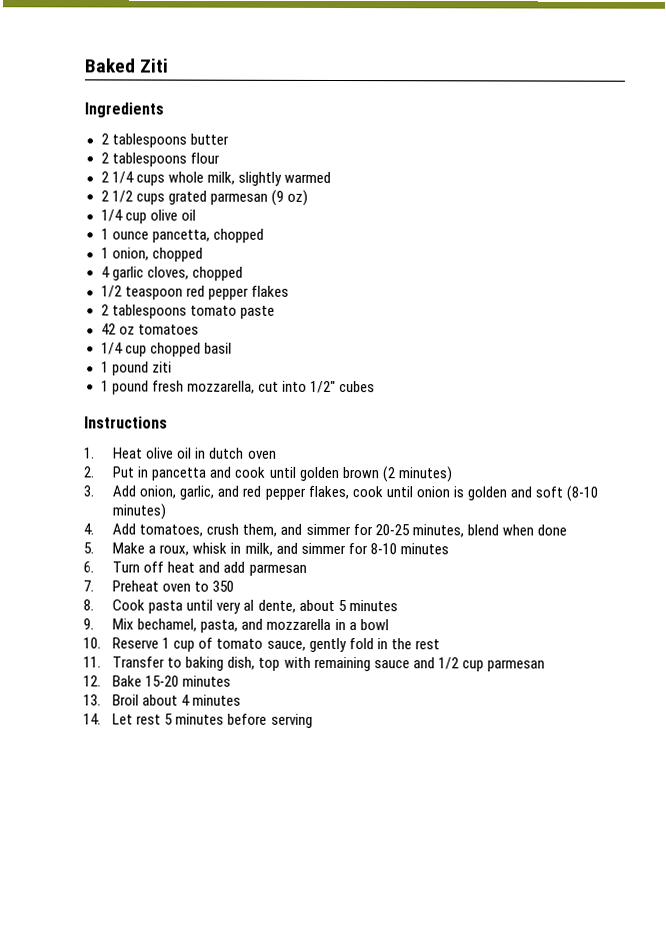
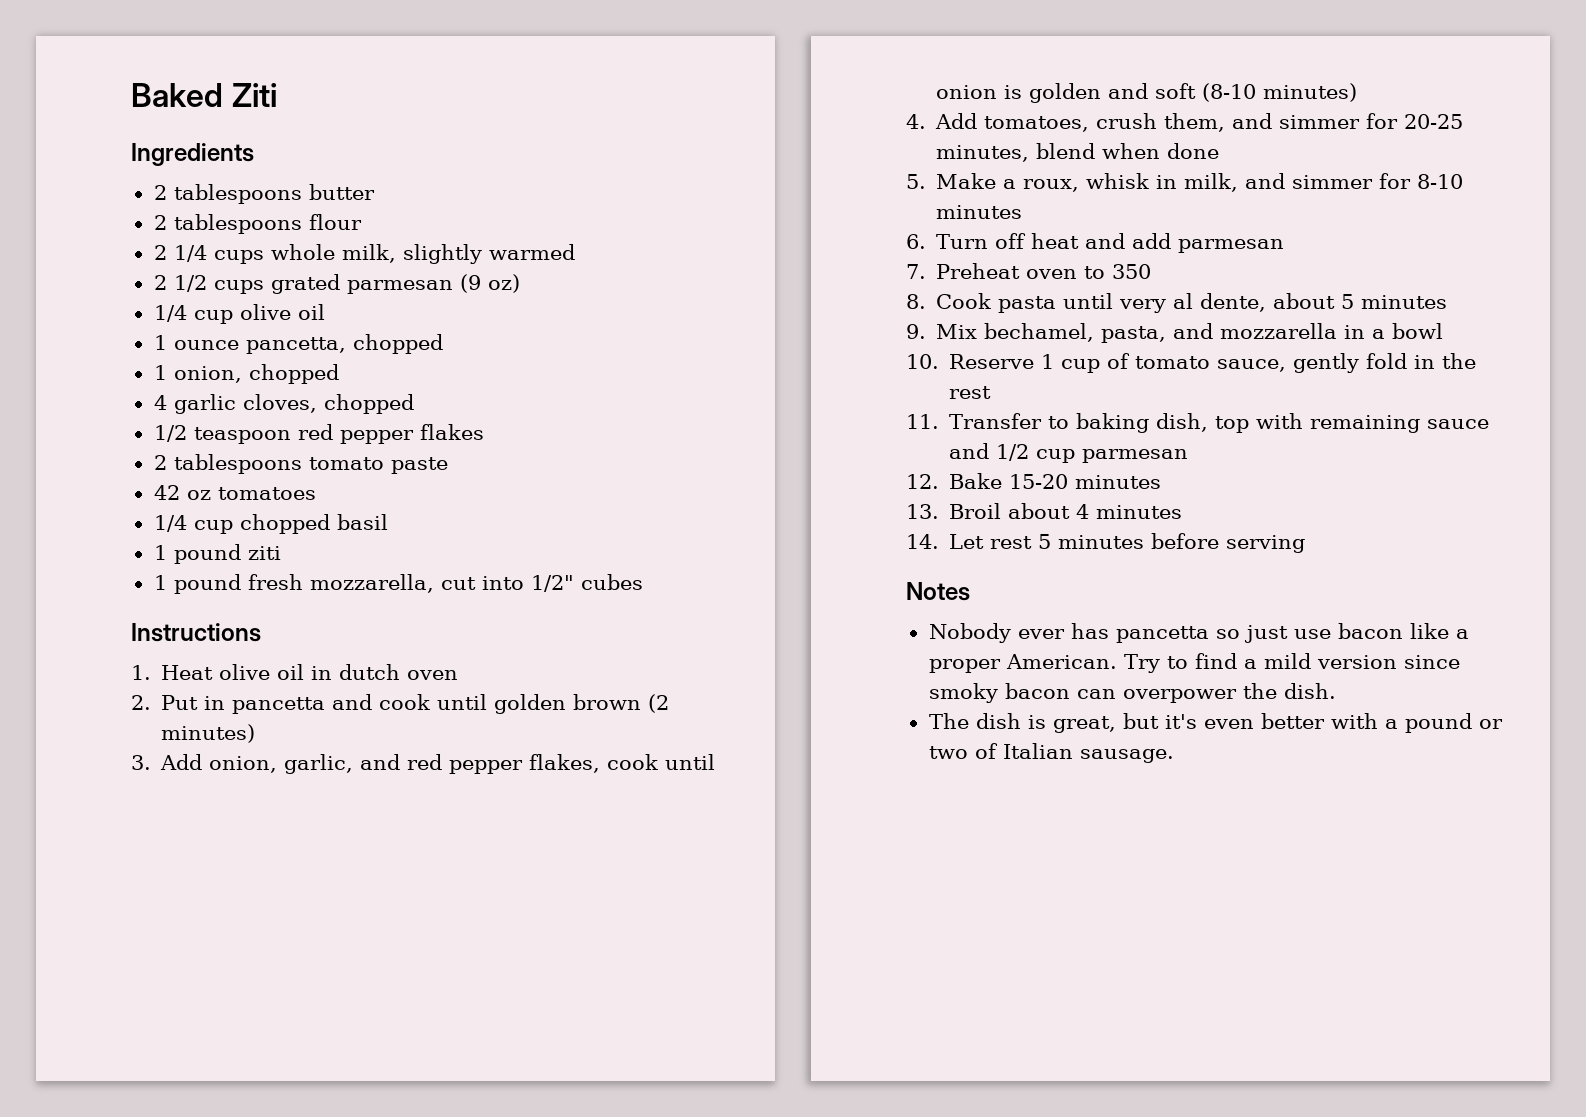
+ Notes
+ Nobody ever has pancetta so just use bacon like a proper American. Try to find a mild version since smoky bacon can overpower the dish.
+ The dish is great, but it's even better with a pound or two of Italian sausage.

